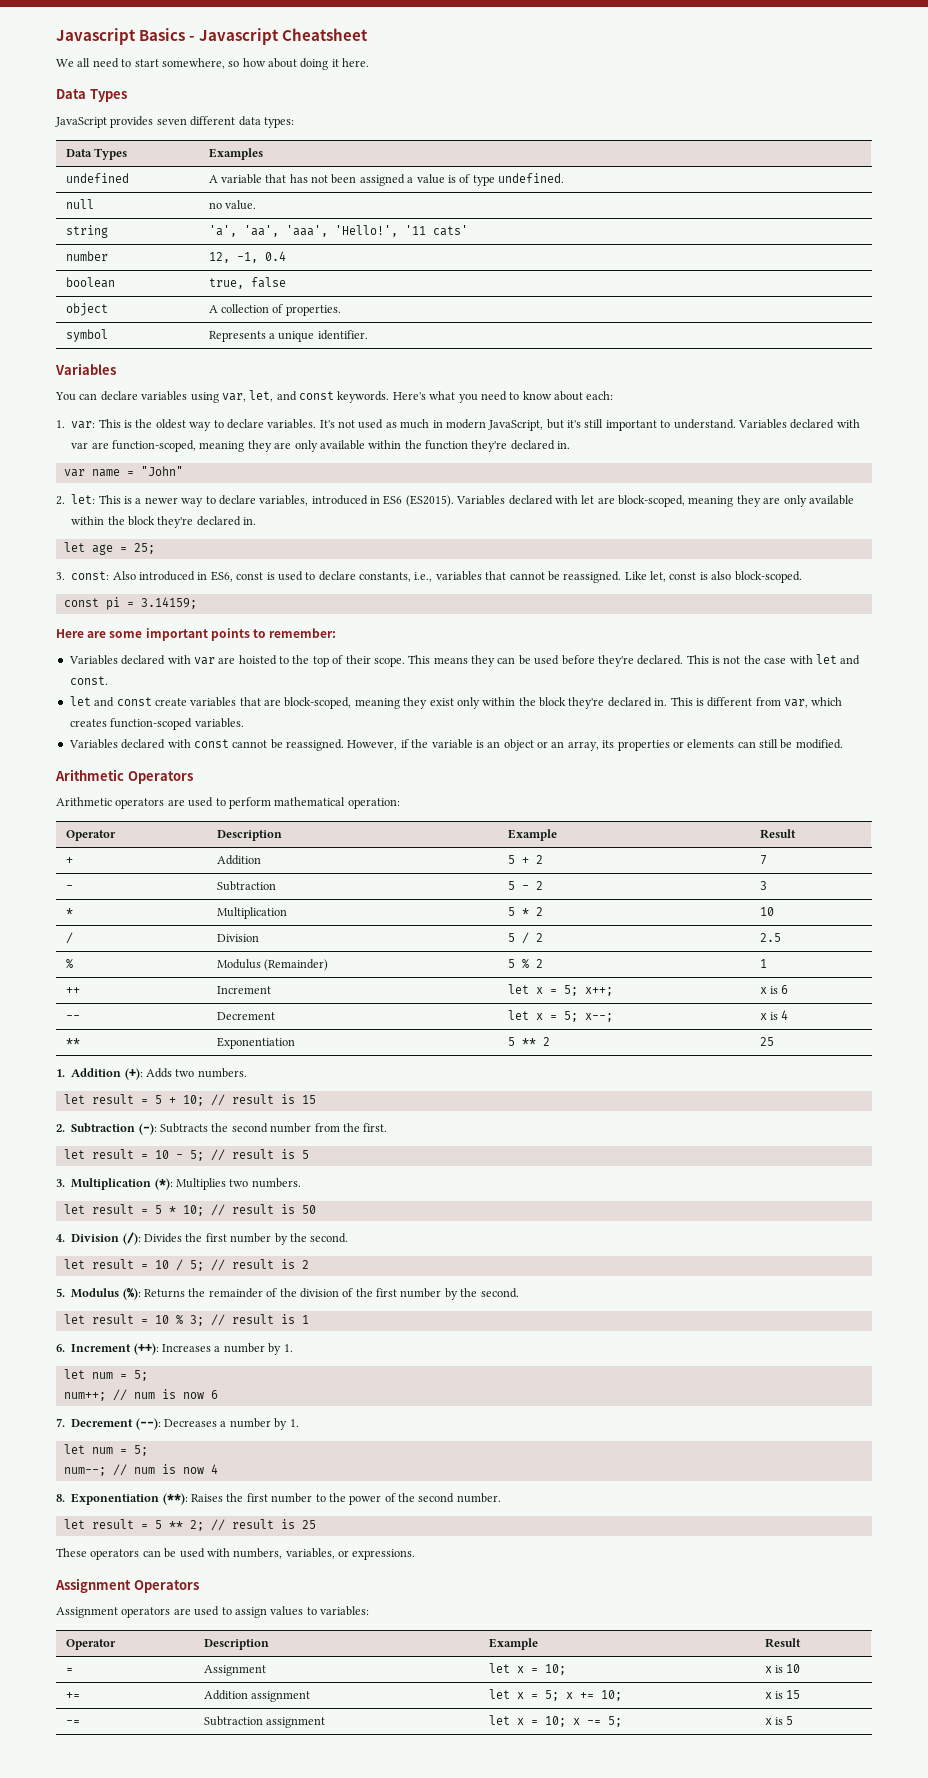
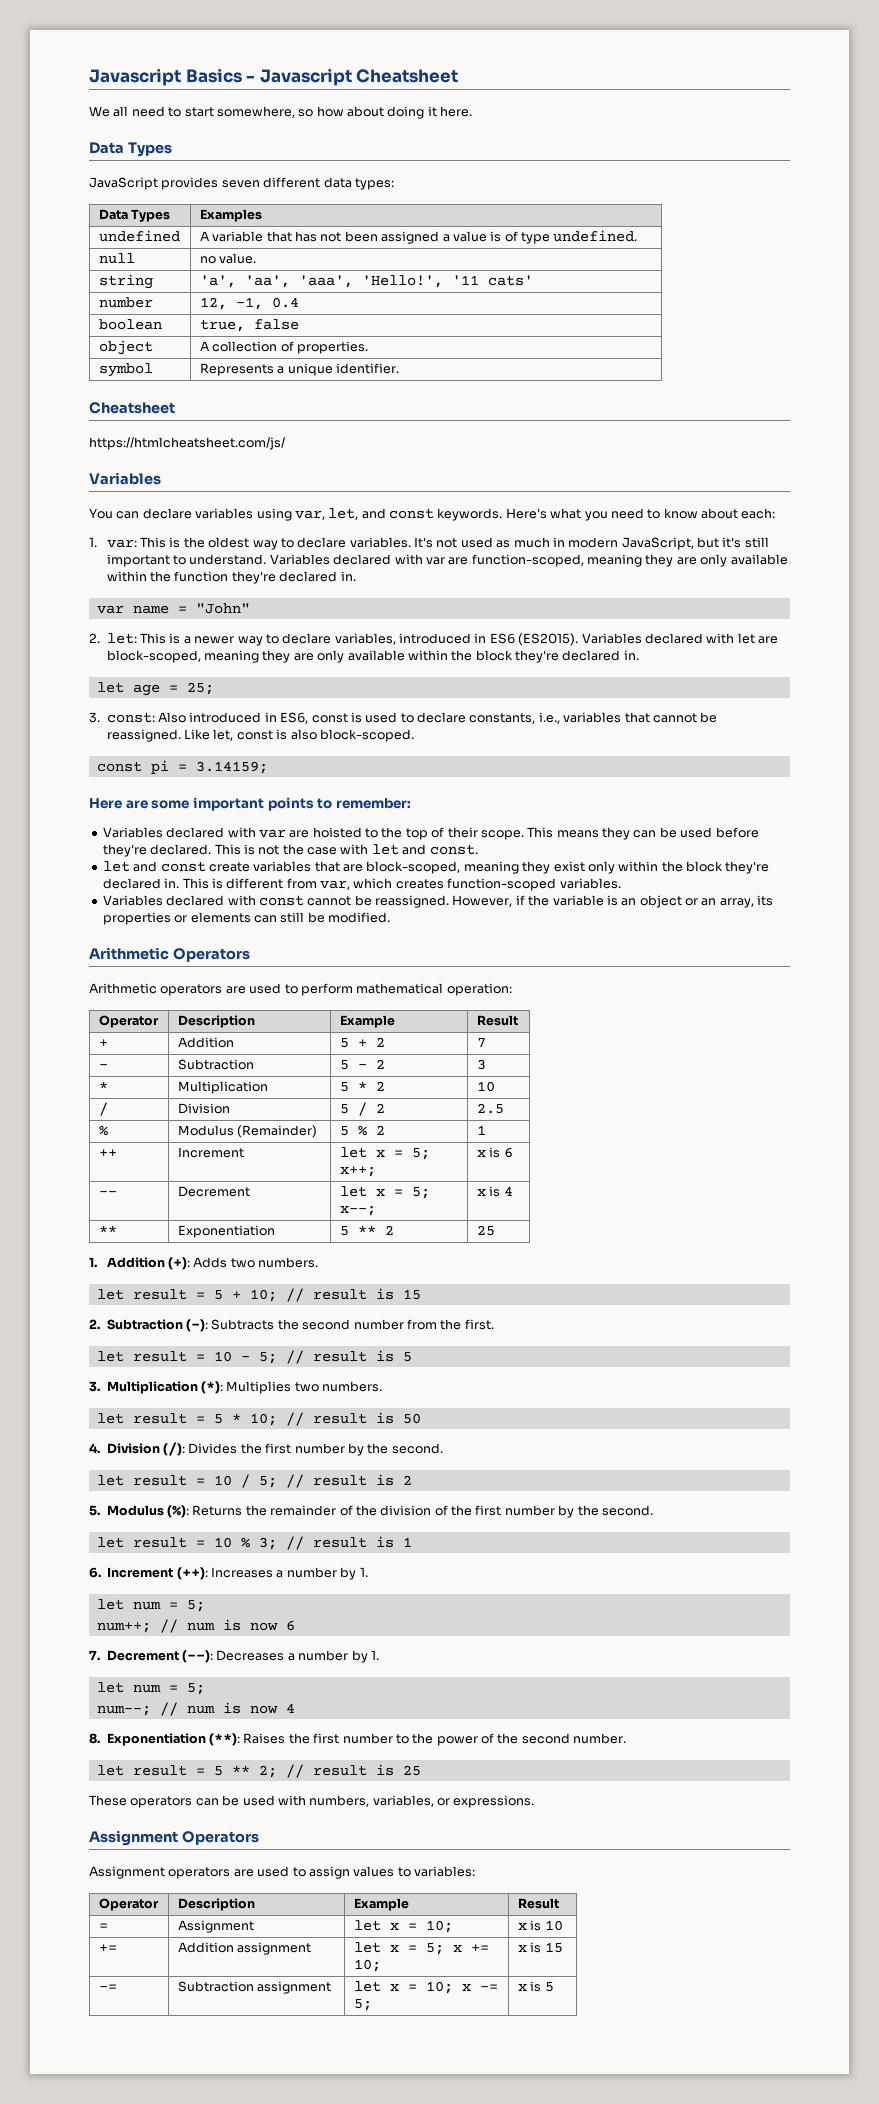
  symbol | Represents a unique identifier.
+ Cheatsheet
+ https://htmlcheatsheet.com/js/

